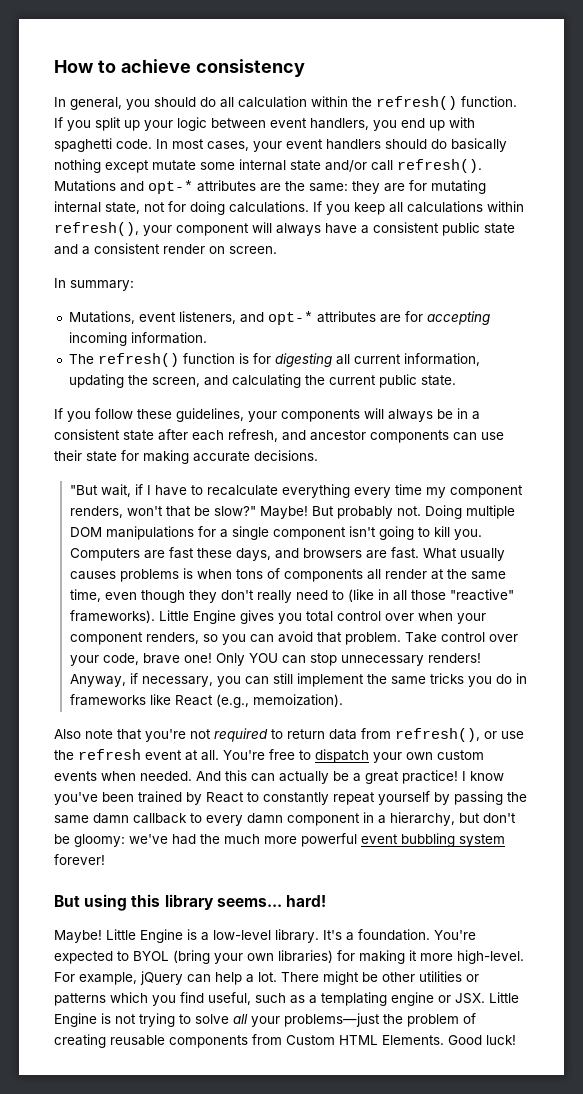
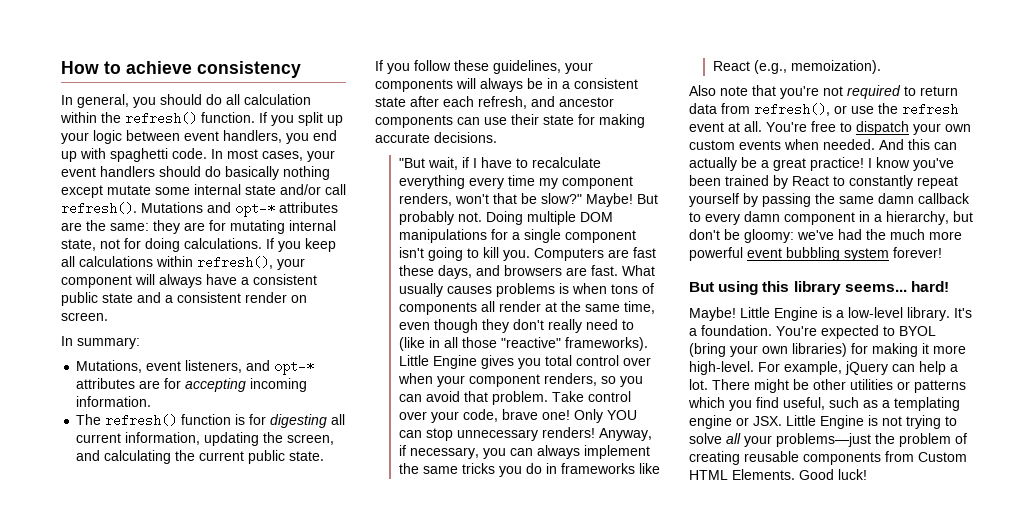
- Anyway, if necessary, you can still implement the same tricks you do in frameworks like React (e.g., memoization).
+ Anyway, if necessary, you can always implement the same tricks you do in frameworks like React (e.g., memoization).

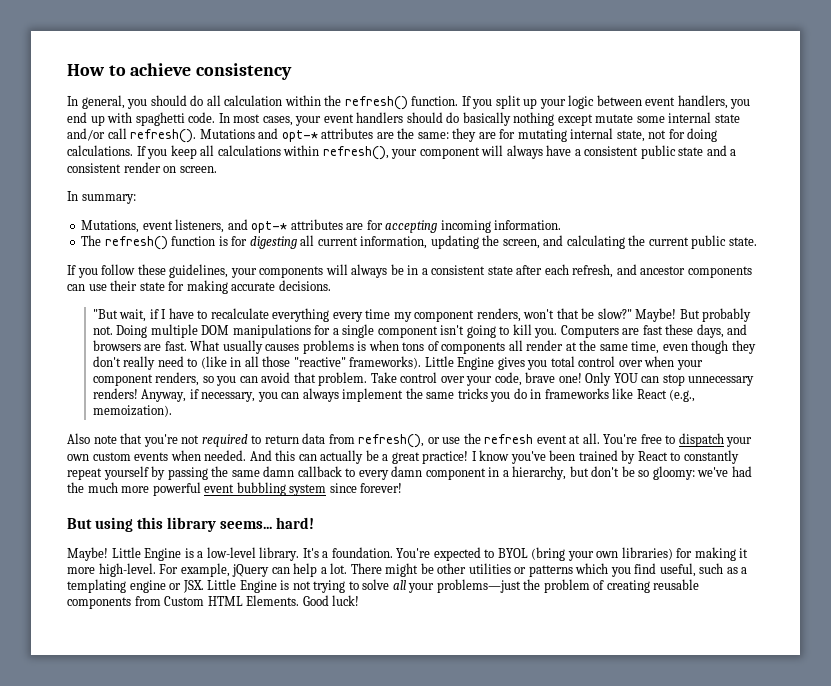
- I know you've been trained by React to constantly repeat yourself by passing the same damn callback to every damn component in a hierarchy, but don't be gloomy: we've had the much more powerful event bubbling system forever!
+ I know you've been trained by React to constantly repeat yourself by passing the same damn callback to every damn component in a hierarchy, but don't be so gloomy: we've had the much more powerful event bubbling system since forever!

